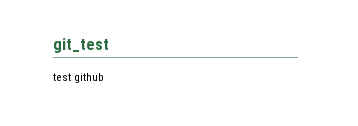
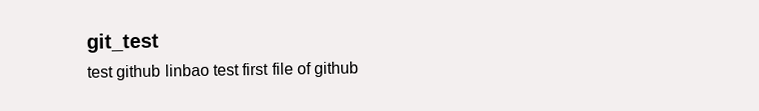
- test github
+ test github linbao test first file of github

